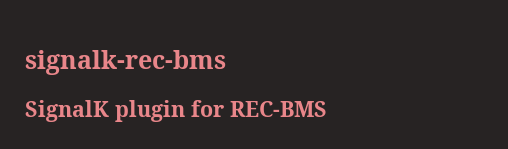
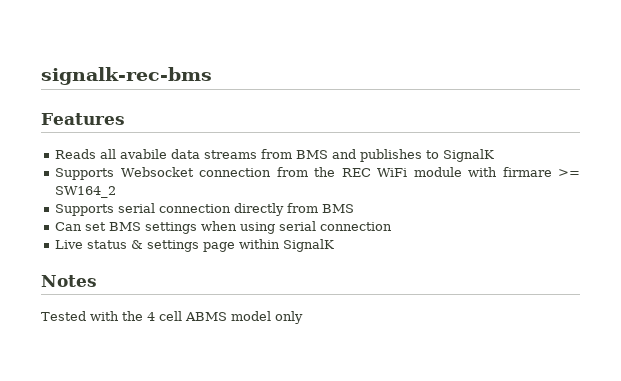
- SignalK plugin for REC-BMS
+ Features
+ Reads all avabile data streams from BMS and publishes to SignalK
+ Supports Websocket connection from the REC WiFi module with firmare >= SW164_2
+ Supports serial connection directly from BMS
+ Can set BMS settings when using serial connection
+ Live status & settings page within SignalK
+ Notes
+ Tested with the 4 cell ABMS model only

